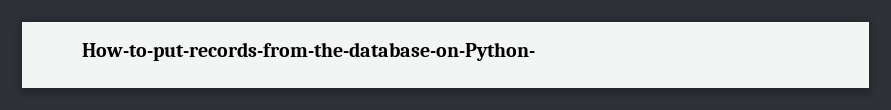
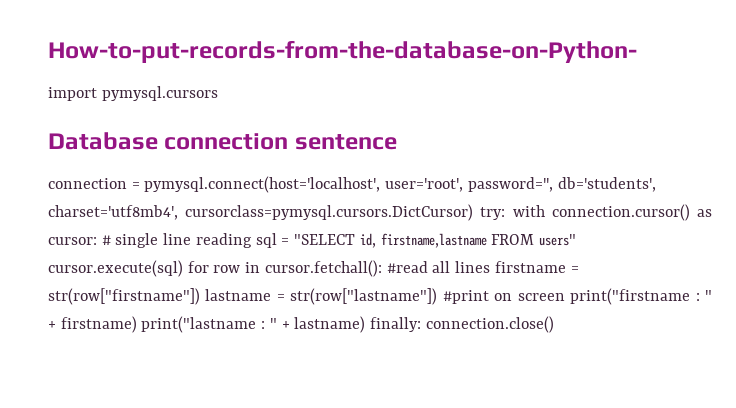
+ import pymysql.cursors
+ Database connection sentence
+ connection = pymysql.connect(host='localhost', user='root', password='', db='students', charset='utf8mb4', cursorclass=pymysql.cursors.DictCursor) try: with connection.cursor() as cursor: # single line reading sql = "SELECT id, firstname,lastname FROM users" cursor.execute(sql) for row in cursor.fetchall(): #read all lines firstname = str(row["firstname"]) lastname = str(row["lastname"]) #print on screen print("firstname : " + firstname) print("lastname : " + lastname) finally: connection.close()

